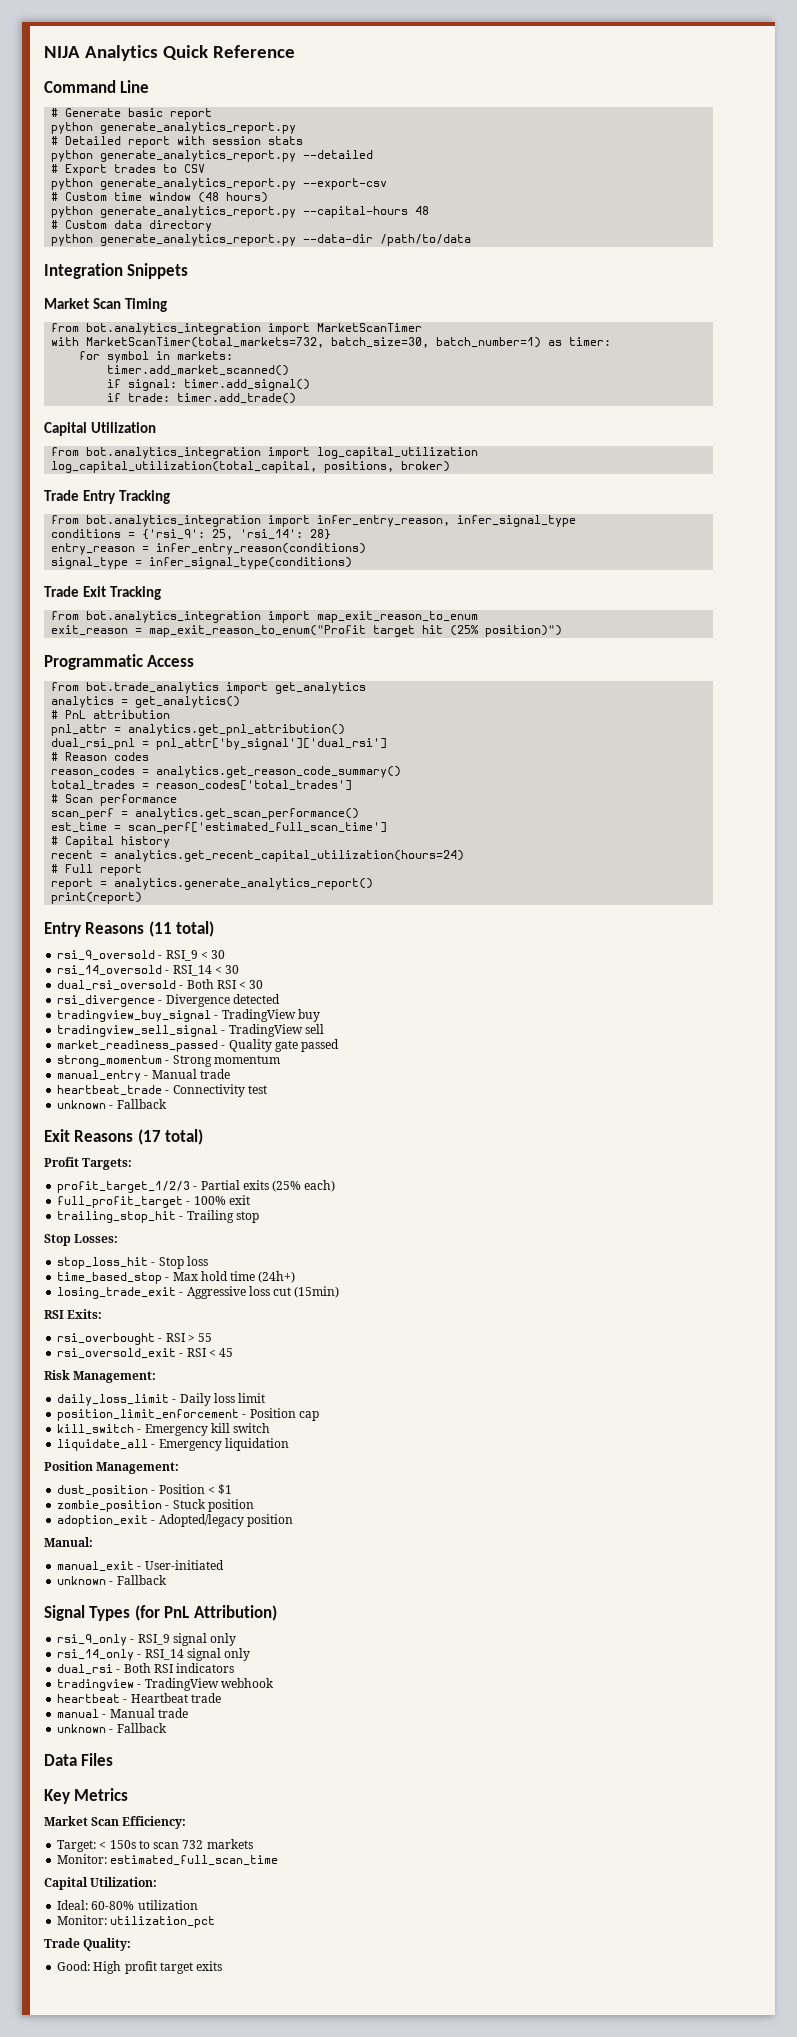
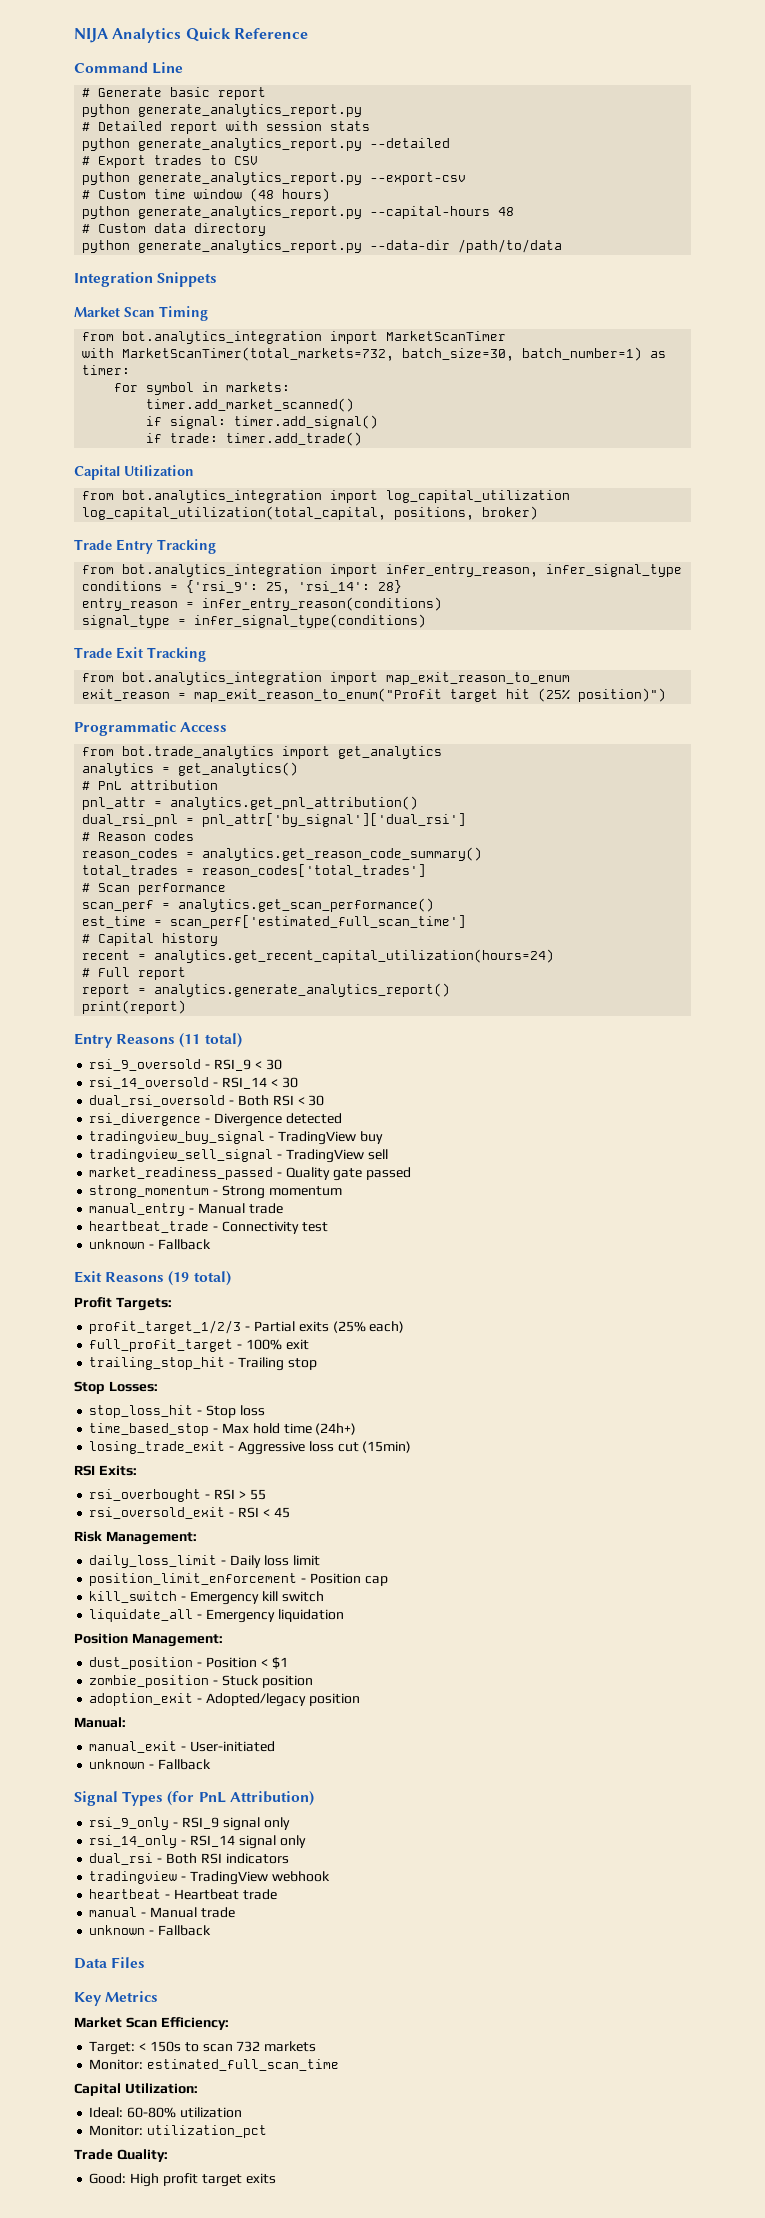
- Exit Reasons (17 total)
+ Exit Reasons (19 total)

